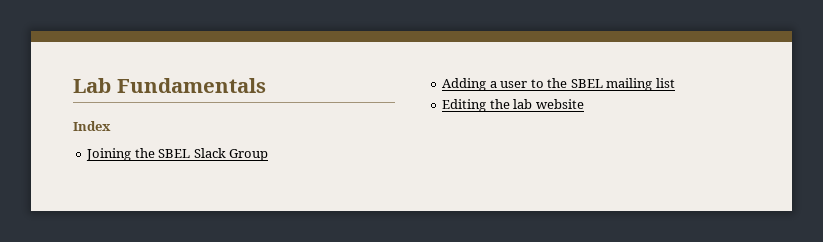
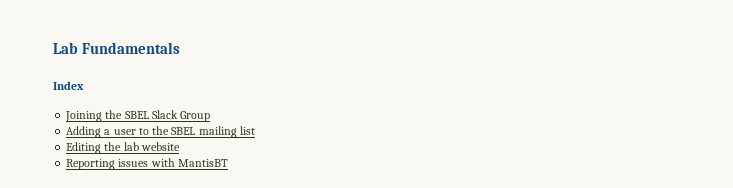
+ Reporting issues with MantisBT

